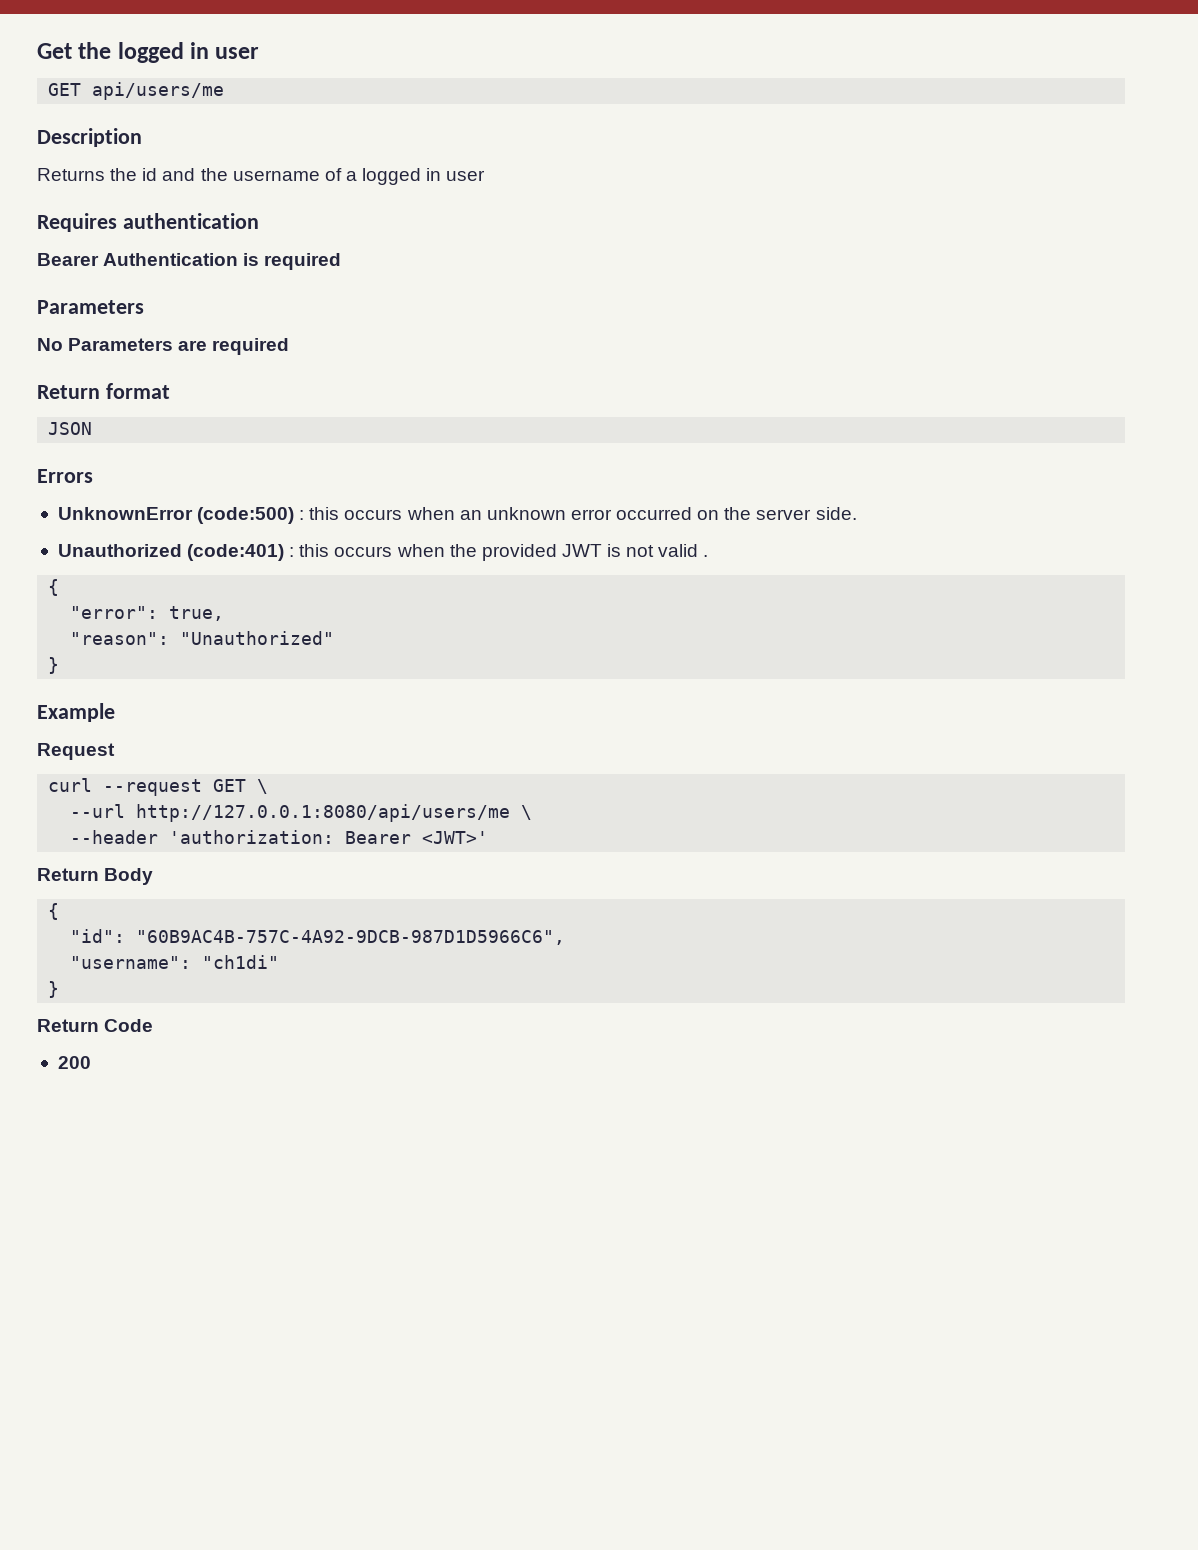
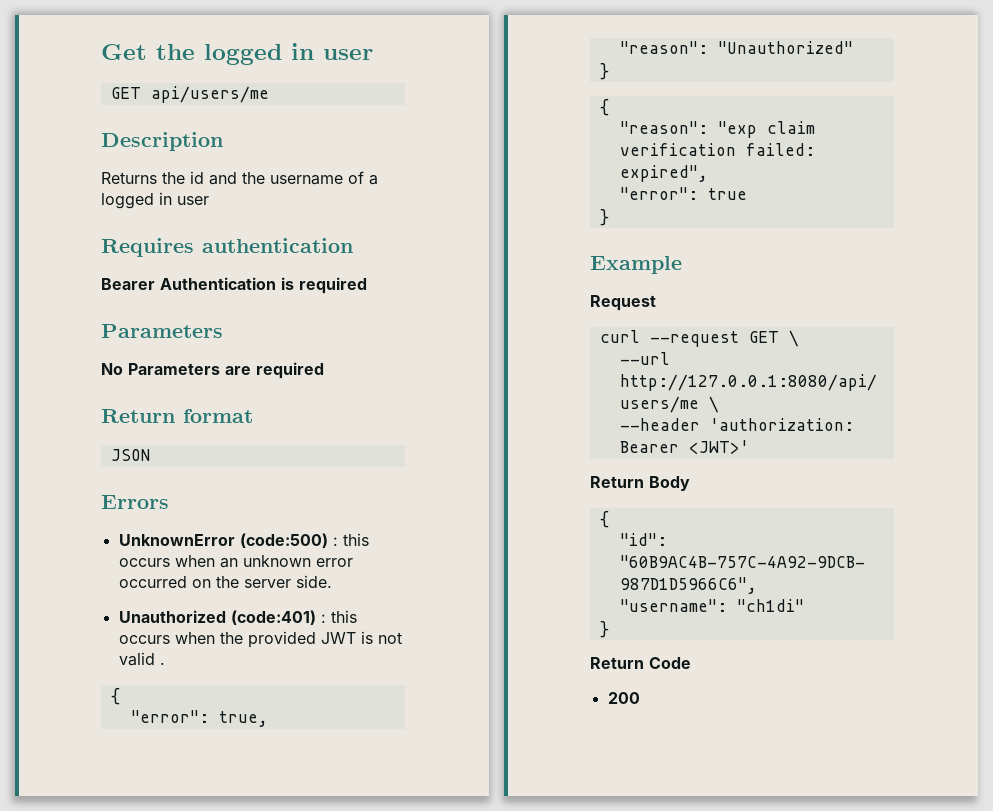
  "reason": "Unauthorized"
+ }
+ {
+ "reason": "exp claim verification failed: expired",
+ "error": true

